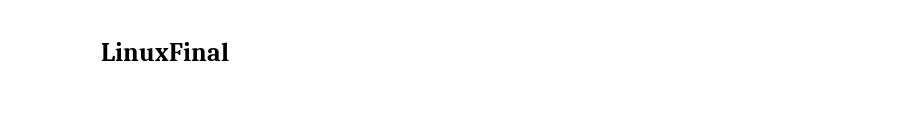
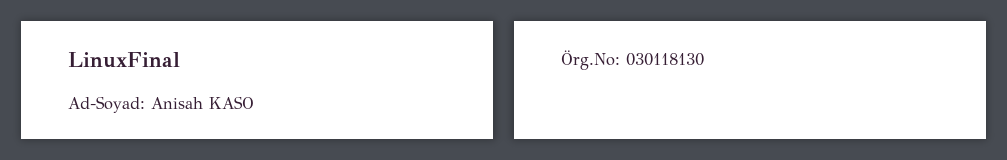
+ Ad-Soyad: Anisah KASO
+ Örg.No: 030118130

